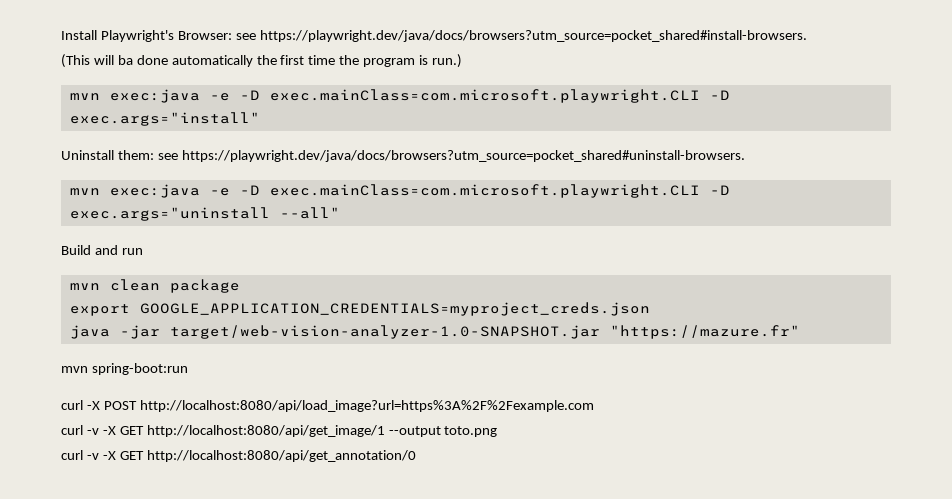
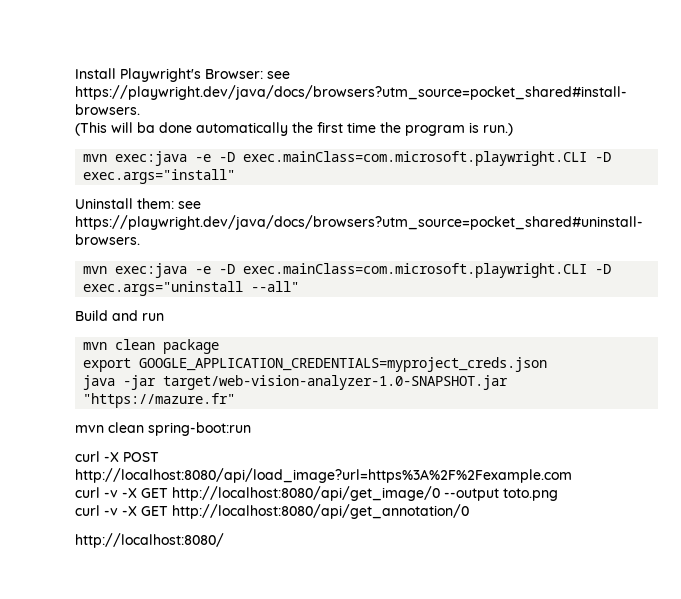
- mvn spring-boot:run
+ mvn clean spring-boot:run
- curl -v -X GET http://localhost:8080/api/get_image/1 --output toto.png
+ curl -v -X GET http://localhost:8080/api/get_image/0 --output toto.png
+ http://localhost:8080/

